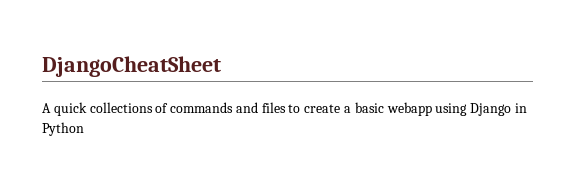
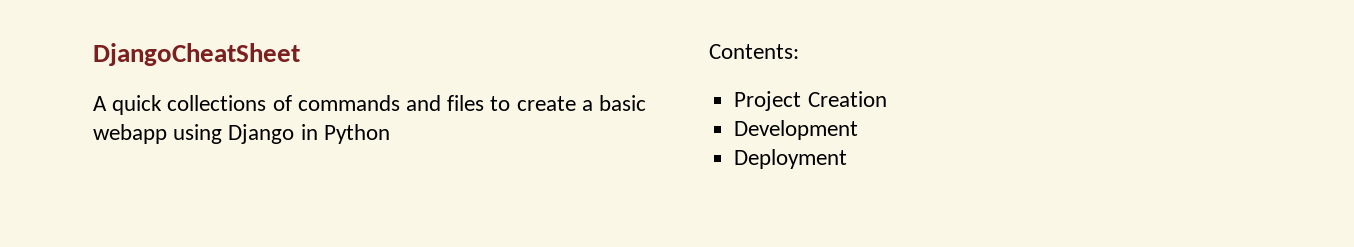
+ Contents:
+ Project Creation
+ Development
+ Deployment

